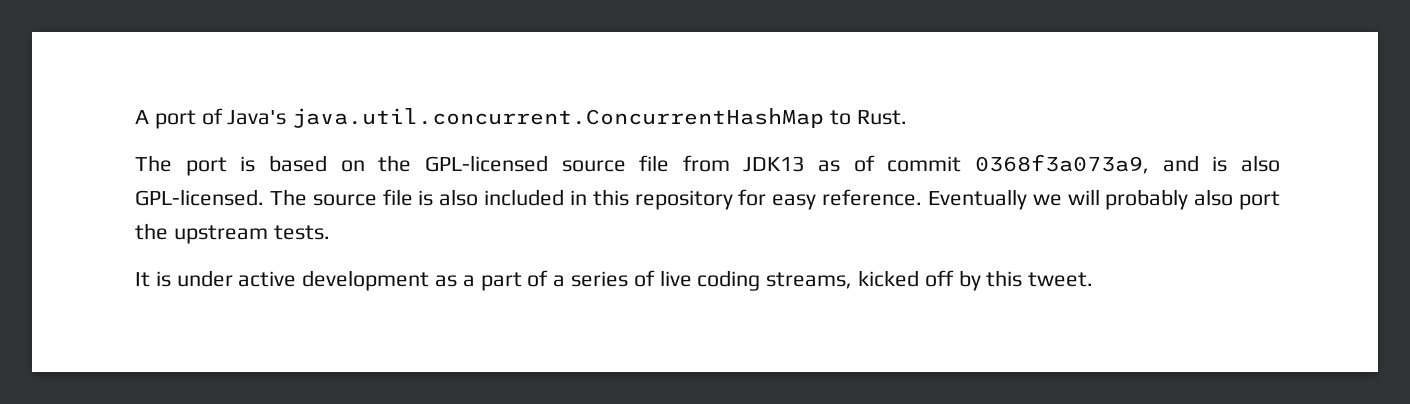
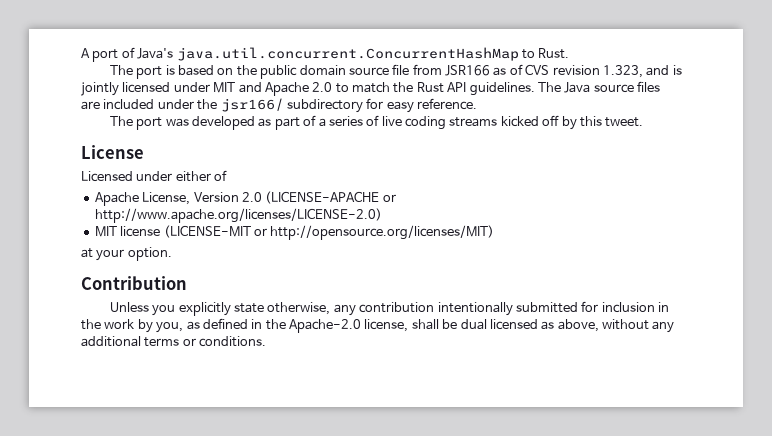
- The port is based on the GPL-licensed source file from JDK13 as of commit 0368f3a073a9, and is also GPL-licensed. The source file is also included in this repository for easy reference. Eventually we will probably also port the upstream tests.
- It is under active development as a part of a series of live coding streams, kicked off by this tweet.
+ The port is based on the public domain source file from JSR166 as of CVS revision 1.323, and is jointly licensed under MIT and Apache 2.0 to match the Rust API guidelines. The Java source files are included under the jsr166/ subdirectory for easy reference.
+ The port was developed as part of a series of live coding streams kicked off by this tweet.
+ License
+ Licensed under either of
+ Apache License, Version 2.0 (LICENSE-APACHE or http://www.apache.org/licenses/LICENSE-2.0)
+ MIT license (LICENSE-MIT or http://opensource.org/licenses/MIT)
+ at your option.
+ Contribution
+ Unless you explicitly state otherwise, any contribution intentionally submitted for inclusion in the work by you, as defined in the Apache-2.0 license, shall be dual licensed as above, without any additional terms or conditions.

